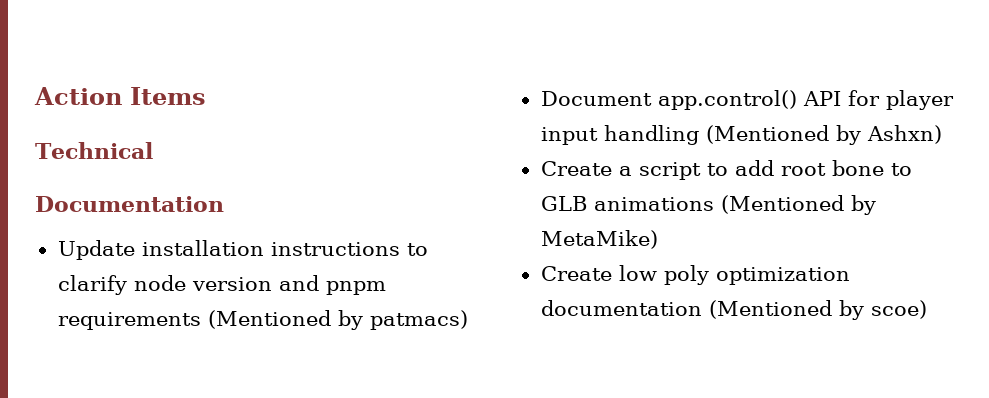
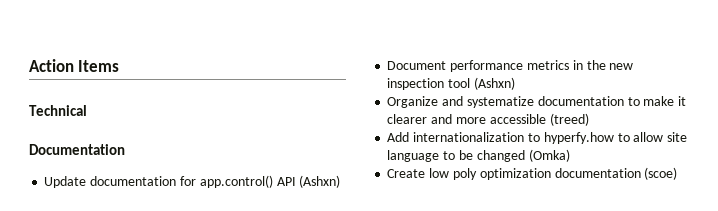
- Update installation instructions to clarify node version and pnpm requirements (Mentioned by patmacs)
- Document app.control() API for player input handling (Mentioned by Ashxn)
- Create a script to add root bone to GLB animations (Mentioned by MetaMike)
+ Update documentation for app.control() API (Ashxn)
+ Document performance metrics in the new inspection tool (Ashxn)
+ Organize and systematize documentation to make it clearer and more accessible (treed)
+ Add internationalization to hyperfy.how to allow site language to be changed (Omka)
- Create low poly optimization documentation (Mentioned by scoe)
+ Create low poly optimization documentation (scoe)

